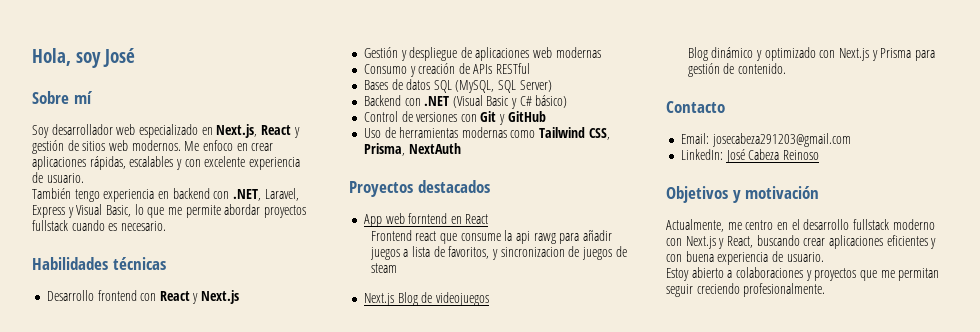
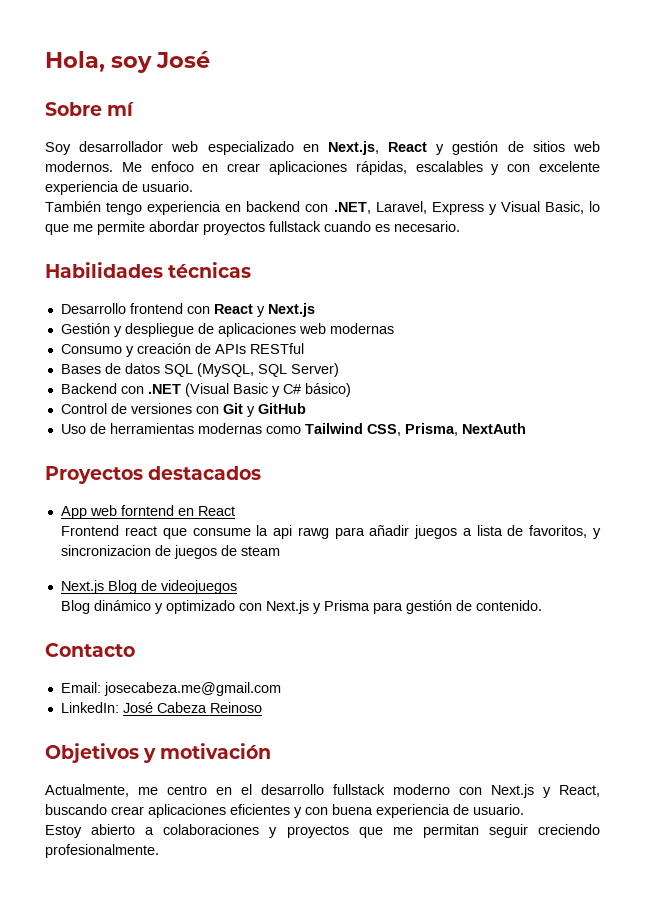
- Email: josecabeza291203@gmail.com
+ Email: josecabeza.me@gmail.com

